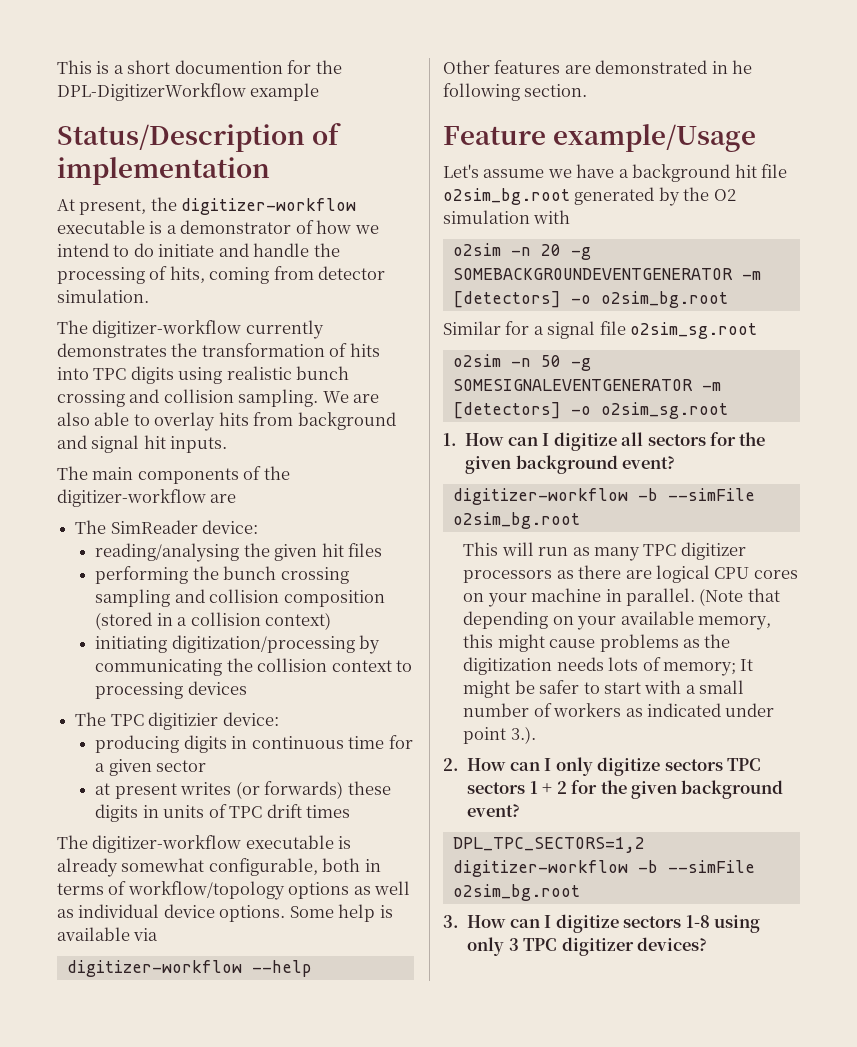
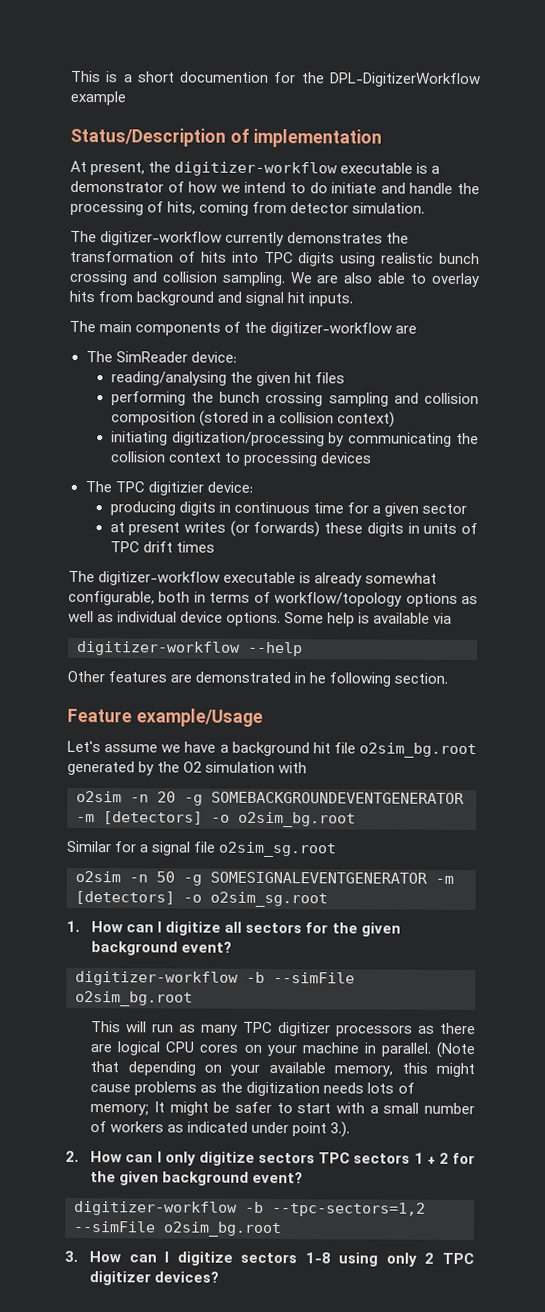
- DPL_TPC_SECTORS=1,2 digitizer-workflow -b --simFile o2sim_bg.root
+ digitizer-workflow -b --tpc-sectors=1,2 --simFile o2sim_bg.root
- 3. How can I digitize sectors 1-8 using only 3 TPC digitizer devices?
+ 3. How can I digitize sectors 1-8 using only 2 TPC digitizer devices?

